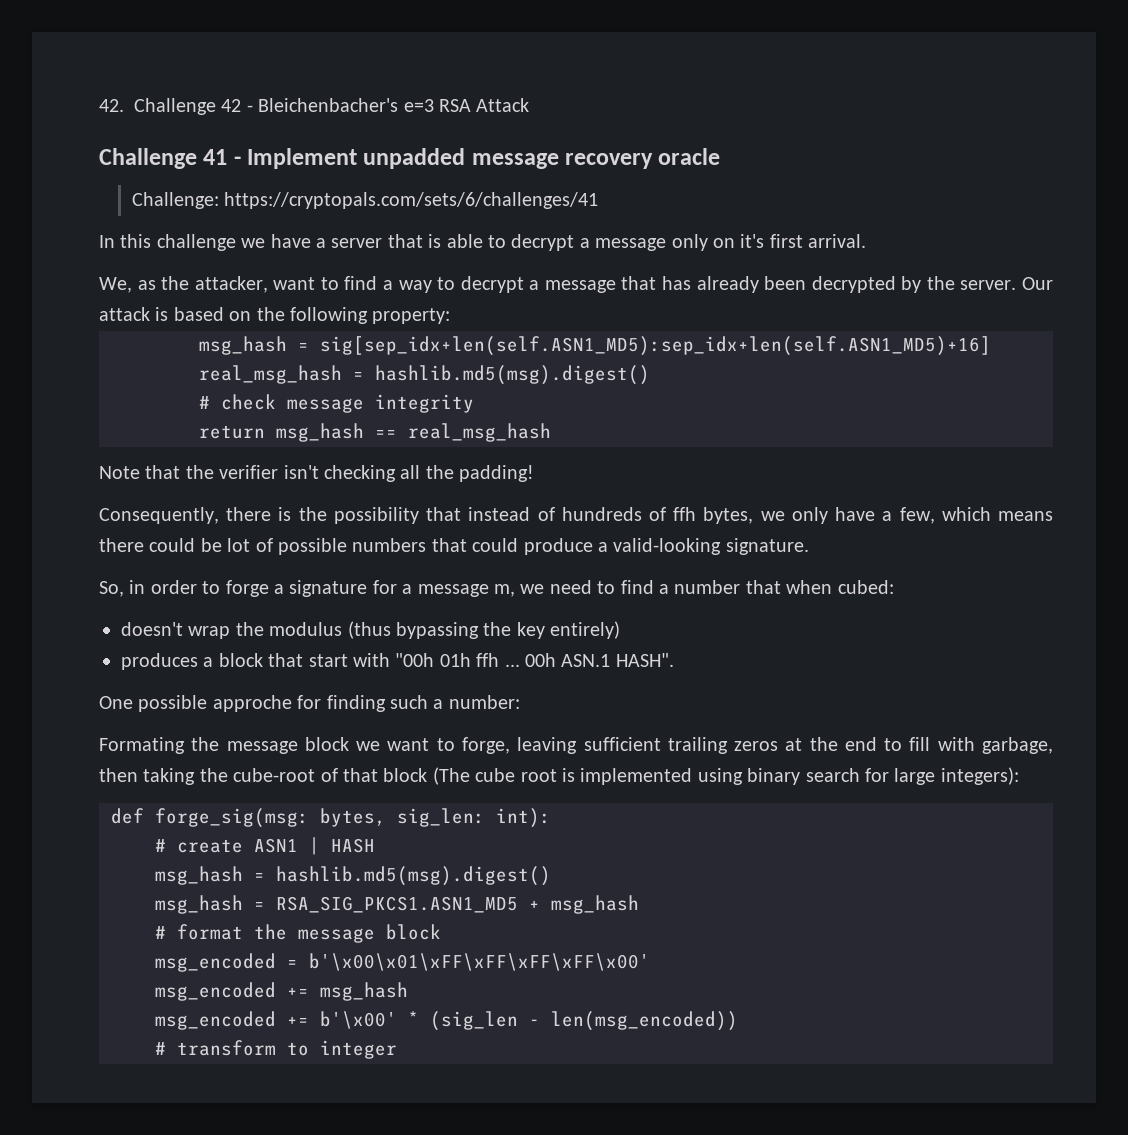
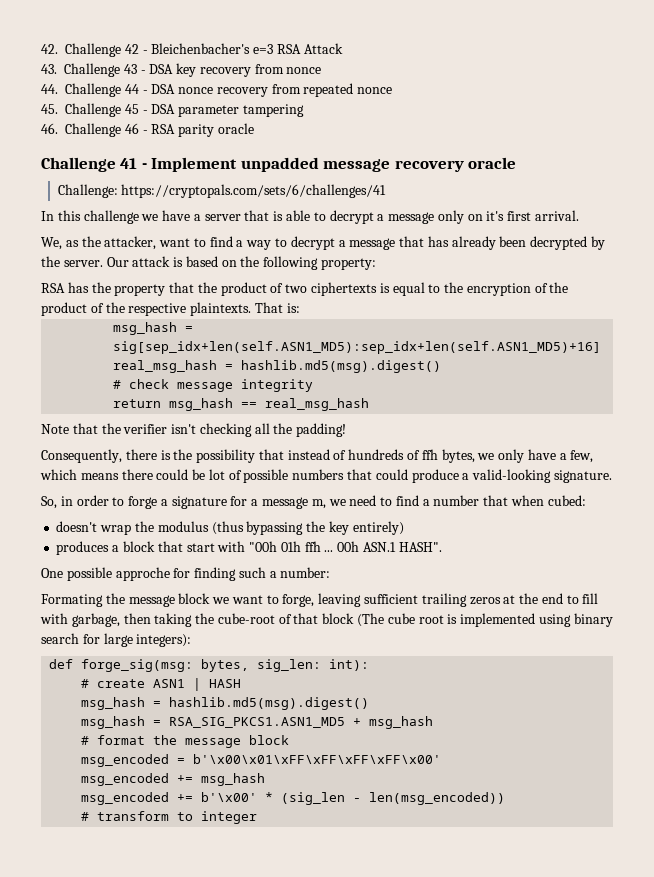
+ 43. Challenge 43 - DSA key recovery from nonce
+ 44. Challenge 44 - DSA nonce recovery from repeated nonce
+ 45. Challenge 45 - DSA parameter tampering
+ 46. Challenge 46 - RSA parity oracle
+ RSA has the property that the product of two ciphertexts is equal to the encryption of the product of the respective plaintexts. That is:

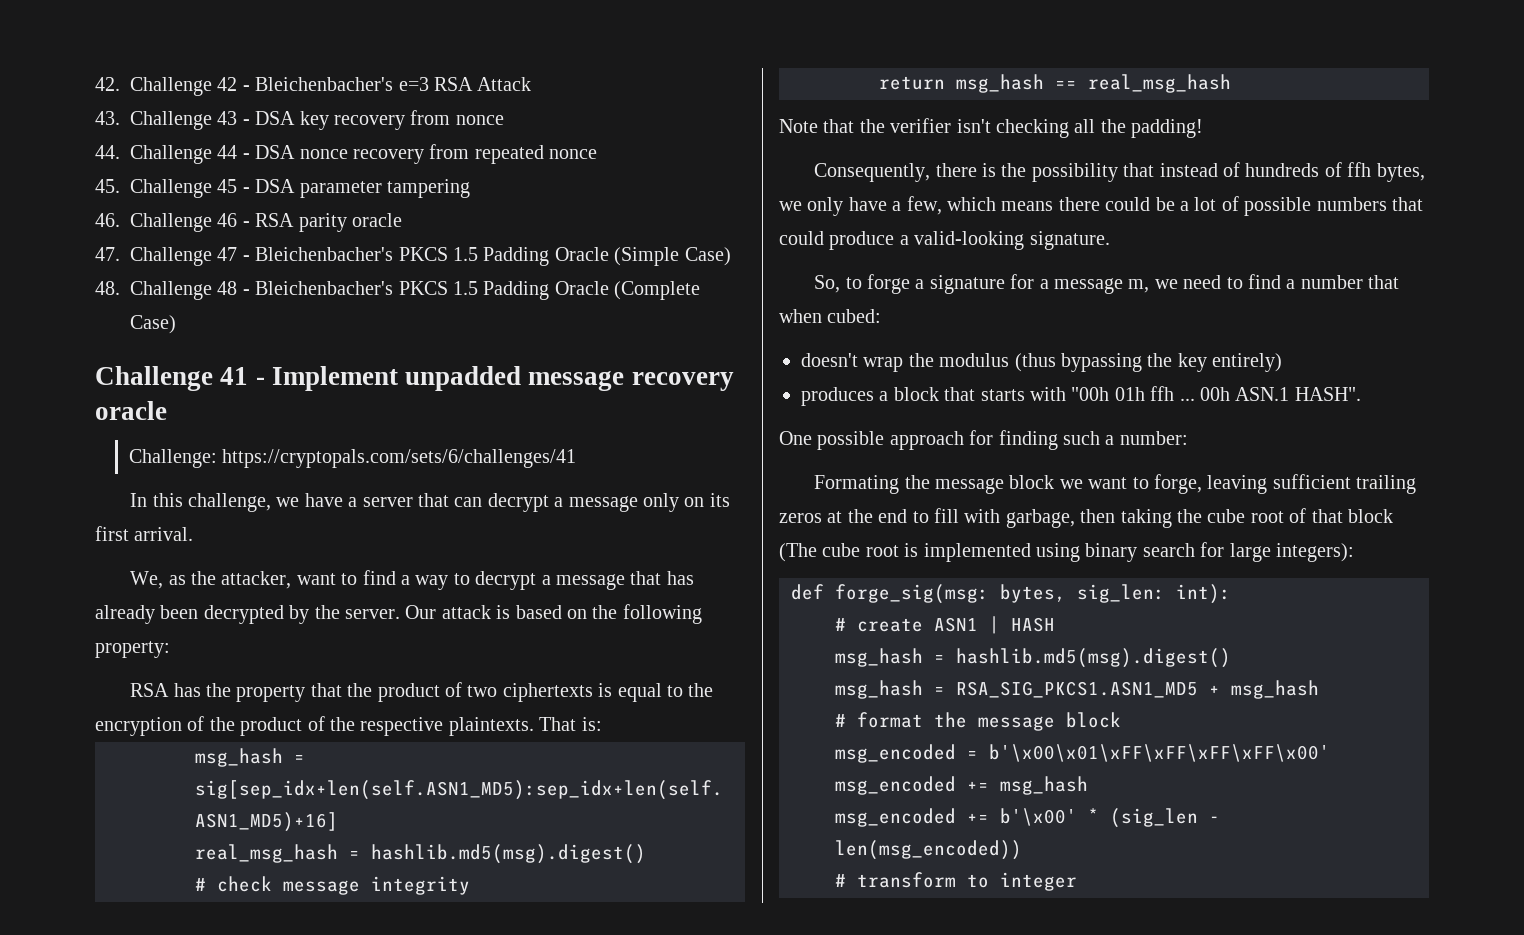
+ 47. Challenge 47 - Bleichenbacher's PKCS 1.5 Padding Oracle (Simple Case)
+ 48. Challenge 48 - Bleichenbacher's PKCS 1.5 Padding Oracle (Complete Case)
- In this challenge we have a server that is able to decrypt a message only on it's first arrival.
+ In this challenge, we have a server that can decrypt a message only on its first arrival.
- Consequently, there is the possibility that instead of hundreds of ffh bytes, we only have a few, which means there could be lot of possible numbers that could produce a valid-looking signature.
+ Consequently, there is the possibility that instead of hundreds of ffh bytes, we only have a few, which means there could be a lot of possible numbers that could produce a valid-looking signature.
- So, in order to forge a signature for a message m, we need to find a number that when cubed:
+ So, to forge a signature for a message m, we need to find a number that when cubed:
- produces a block that start with "00h 01h ffh ...
+ produces a block that starts with "00h 01h ffh ...
- One possible approche for finding such a number:
+ One possible approach for finding such a number:
- Formating the message block we want to forge, leaving sufficient trailing zeros at the end to fill with garbage, then taking the cube-root of that block (The cube root is implemented using binary search for large integers):
+ Formating the message block we want to forge, leaving sufficient trailing zeros at the end to fill with garbage, then taking the cube root of that block (The cube root is implemented using binary search for large integers):

